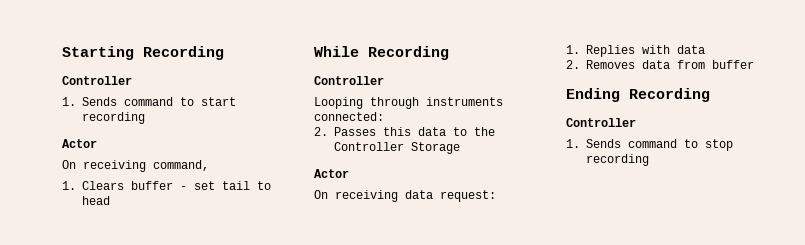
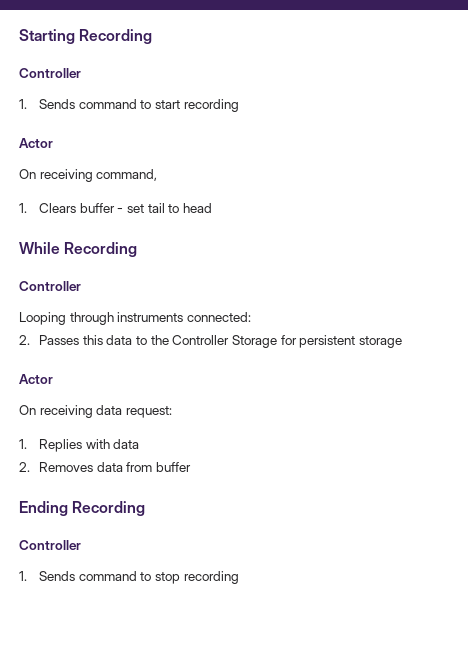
- 2. Passes this data to the Controller Storage
+ 2. Passes this data to the Controller Storage for persistent storage

